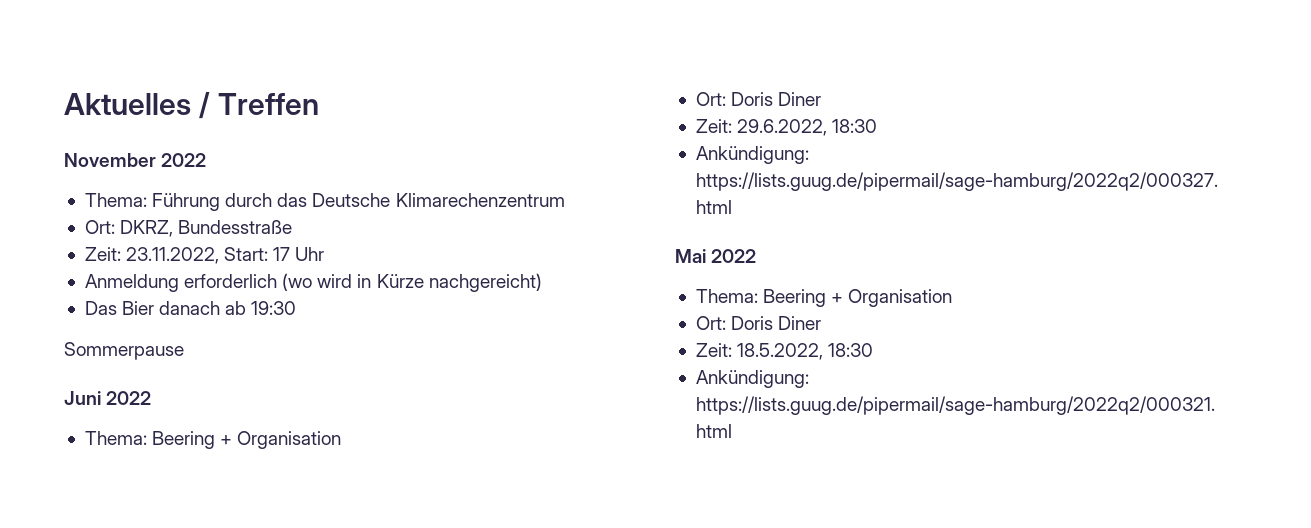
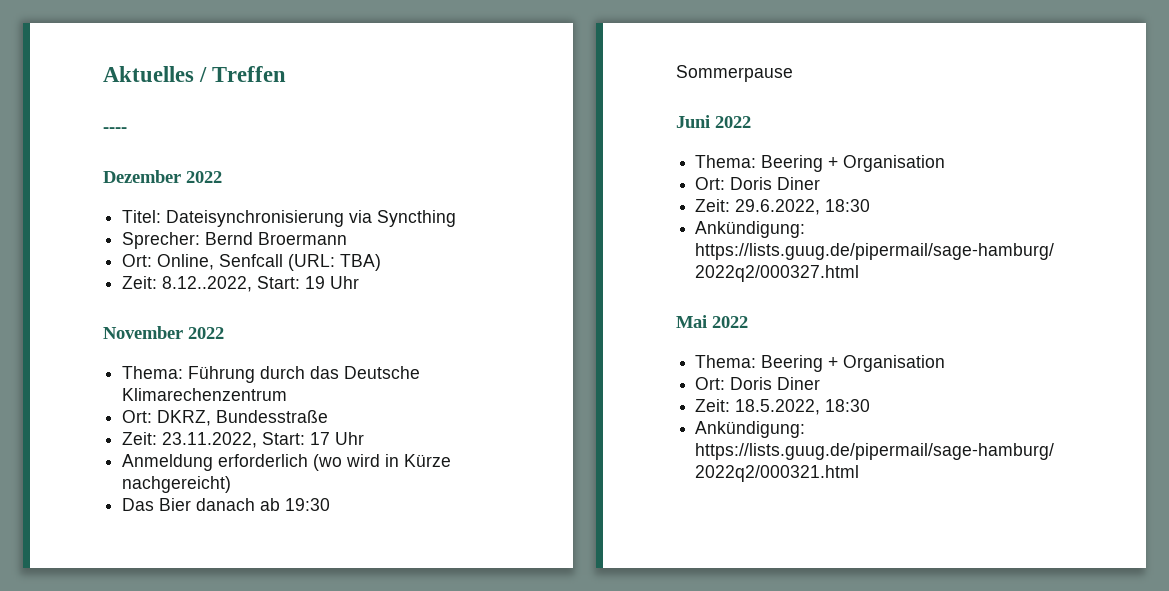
+ ----
+ Dezember 2022
+ Titel: Dateisynchronisierung via Syncthing
+ Sprecher: Bernd Broermann
+ Ort: Online, Senfcall (URL: TBA)
+ Zeit: 8.12..2022, Start: 19 Uhr

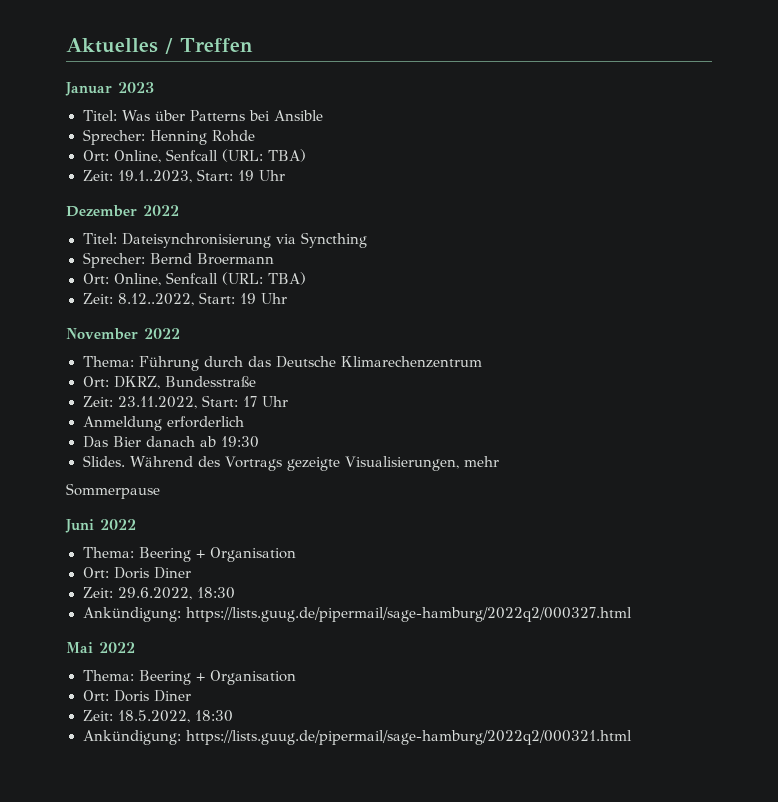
- ----
+ Januar 2023
+ Titel: Was über Patterns bei Ansible
+ Sprecher: Henning Rohde
+ Ort: Online, Senfcall (URL: TBA)
+ Zeit: 19.1..2023, Start: 19 Uhr
- Anmeldung erforderlich (wo wird in Kürze nachgereicht)
+ Anmeldung erforderlich
+ Slides. Während des Vortrags gezeigte Visualisierungen, mehr

